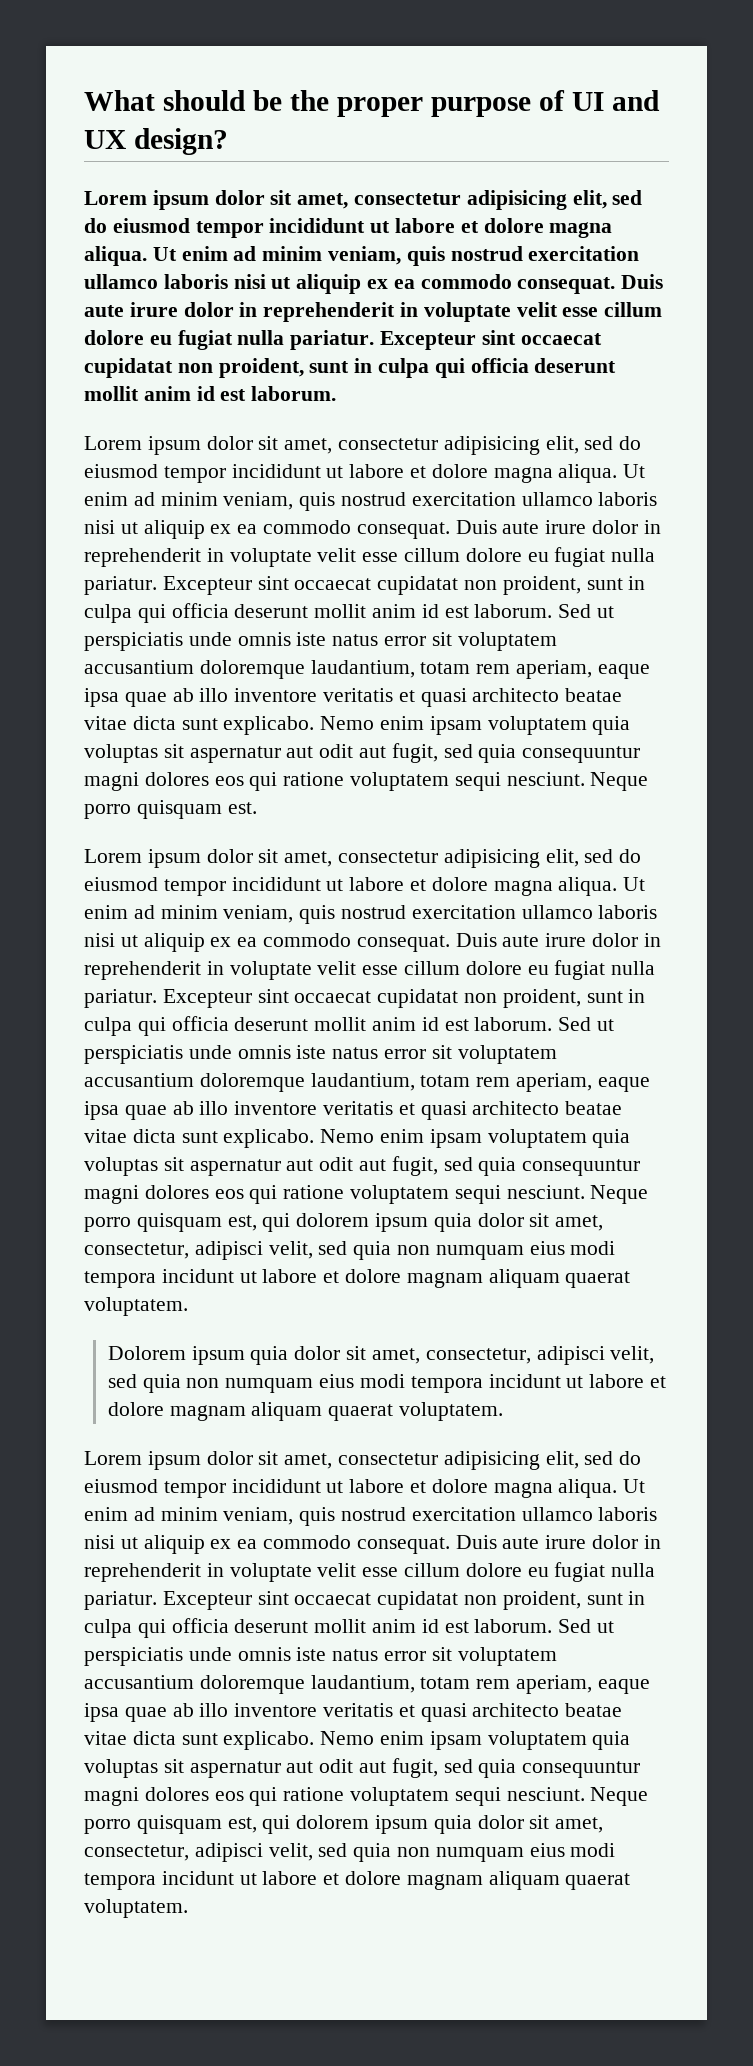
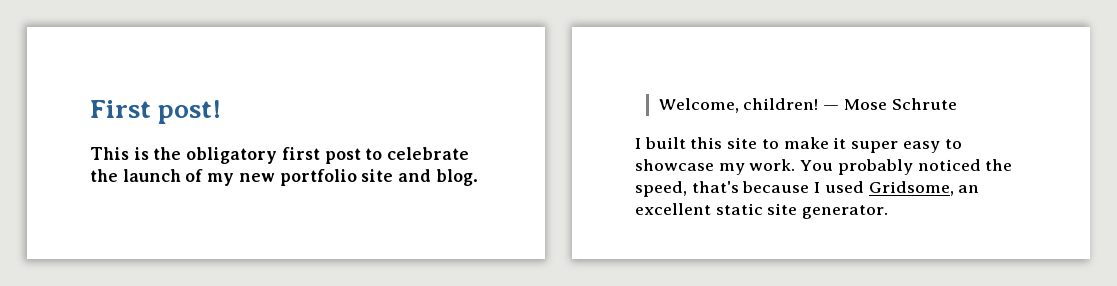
- What should be the proper purpose of UI and UX design?
- Lorem ipsum dolor sit amet, consectetur adipisicing elit, sed do eiusmod tempor incididunt ut labore et dolore magna aliqua. Ut enim ad minim veniam, quis nostrud exercitation ullamco laboris nisi ut aliquip ex ea commodo consequat. Duis aute irure dolor in reprehenderit in voluptate velit esse cillum dolore eu fugiat nulla pariatur. Excepteur sint occaecat cupidatat non proident, sunt in culpa qui officia deserunt mollit anim id est laborum.
- Lorem ipsum dolor sit amet, consectetur adipisicing elit, sed do eiusmod tempor incididunt ut labore et dolore magna aliqua. Ut enim ad minim veniam, quis nostrud exercitation ullamco laboris nisi ut aliquip ex ea commodo consequat. Duis aute irure dolor in reprehenderit in voluptate velit esse cillum dolore eu fugiat nulla pariatur. Excepteur sint occaecat cupidatat non proident, sunt in culpa qui officia deserunt mollit anim id est laborum. Sed ut perspiciatis unde omnis iste natus error sit voluptatem accusantium doloremque laudantium, totam rem aperiam, eaque ipsa quae ab illo inventore veritatis et quasi architecto beatae vitae dicta sunt explicabo. Nemo enim ipsam voluptatem quia voluptas sit aspernatur aut odit aut fugit, sed quia consequuntur magni dolores eos qui ratione voluptatem sequi nesciunt. Neque porro quisquam est.
- Lorem ipsum dolor sit amet, consectetur adipisicing elit, sed do eiusmod tempor incididunt ut labore et dolore magna aliqua. Ut enim ad minim veniam, quis nostrud exercitation ullamco laboris nisi ut aliquip ex ea commodo consequat. Duis aute irure dolor in reprehenderit in voluptate velit esse cillum dolore eu fugiat nulla pariatur. Excepteur sint occaecat cupidatat non proident, sunt in culpa qui officia deserunt mollit anim id est laborum. Sed ut perspiciatis unde omnis iste natus error sit voluptatem accusantium doloremque laudantium, totam rem aperiam, eaque ipsa quae ab illo inventore veritatis et quasi architecto beatae vitae dicta sunt explicabo. Nemo enim ipsam voluptatem quia voluptas sit aspernatur aut odit aut fugit, sed quia consequuntur magni dolores eos qui ratione voluptatem sequi nesciunt. Neque porro quisquam est, qui dolorem ipsum quia dolor sit amet, consectetur, adipisci velit, sed quia non numquam eius modi tempora incidunt ut labore et dolore magnam aliquam quaerat voluptatem.
- Dolorem ipsum quia dolor sit amet, consectetur, adipisci velit, sed quia non numquam eius modi tempora incidunt ut labore et dolore magnam aliquam quaerat voluptatem.
- Lorem ipsum dolor sit amet, consectetur adipisicing elit, sed do eiusmod tempor incididunt ut labore et dolore magna aliqua. Ut enim ad minim veniam, quis nostrud exercitation ullamco laboris nisi ut aliquip ex ea commodo consequat. Duis aute irure dolor in reprehenderit in voluptate velit esse cillum dolore eu fugiat nulla pariatur. Excepteur sint occaecat cupidatat non proident, sunt in culpa qui officia deserunt mollit anim id est laborum. Sed ut perspiciatis unde omnis iste natus error sit voluptatem accusantium doloremque laudantium, totam rem aperiam, eaque ipsa quae ab illo inventore veritatis et quasi architecto beatae vitae dicta sunt explicabo. Nemo enim ipsam voluptatem quia voluptas sit aspernatur aut odit aut fugit, sed quia consequuntur magni dolores eos qui ratione voluptatem sequi nesciunt. Neque porro quisquam est, qui dolorem ipsum quia dolor sit amet, consectetur, adipisci velit, sed quia non numquam eius modi tempora incidunt ut labore et dolore magnam aliquam quaerat voluptatem.
+ First post!
+ This is the obligatory first post to celebrate the launch of my new portfolio site and blog.
+ Welcome, children! — Mose Schrute
+ I built this site to make it super easy to showcase my work. You probably noticed the speed, that's because I used Gridsome, an excellent static site generator.

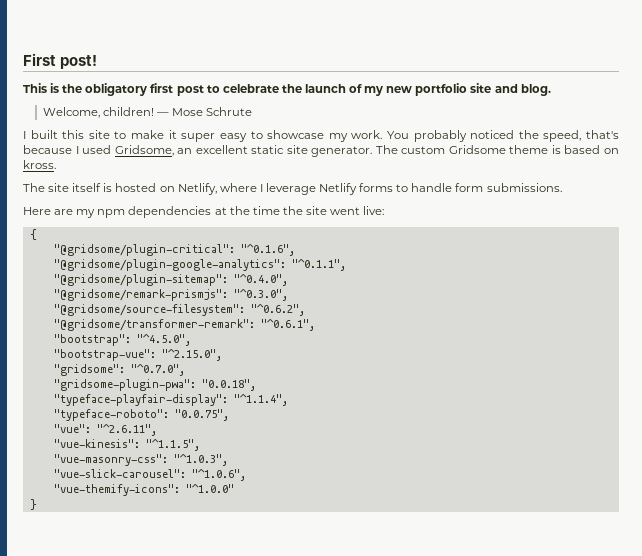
+ The custom Gridsome theme is based on kross.
+ The site itself is hosted on Netlify, where I leverage Netlify forms to handle form submissions.
+ Here are my npm dependencies at the time the site went live:
+ {
+ "@gridsome/plugin-critical": "^0.1.6",
+ "@gridsome/plugin-google-analytics": "^0.1.1",
+ "@gridsome/plugin-sitemap": "^0.4.0",
+ "@gridsome/remark-prismjs": "^0.3.0",
+ "@gridsome/source-filesystem": "^0.6.2",
+ "@gridsome/transformer-remark": "^0.6.1",
+ "bootstrap": "^4.5.0",
+ "bootstrap-vue": "^2.15.0",
+ "gridsome": "^0.7.0",
+ "gridsome-plugin-pwa": "0.0.18",
+ "typeface-playfair-display": "^1.1.4",
+ "typeface-roboto": "0.0.75",
+ "vue": "^2.6.11",
+ "vue-kinesis": "^1.1.5",
+ "vue-masonry-css": "^1.0.3",
+ "vue-slick-carousel": "^1.0.6",
+ "vue-themify-icons": "^1.0.0"
+ }

